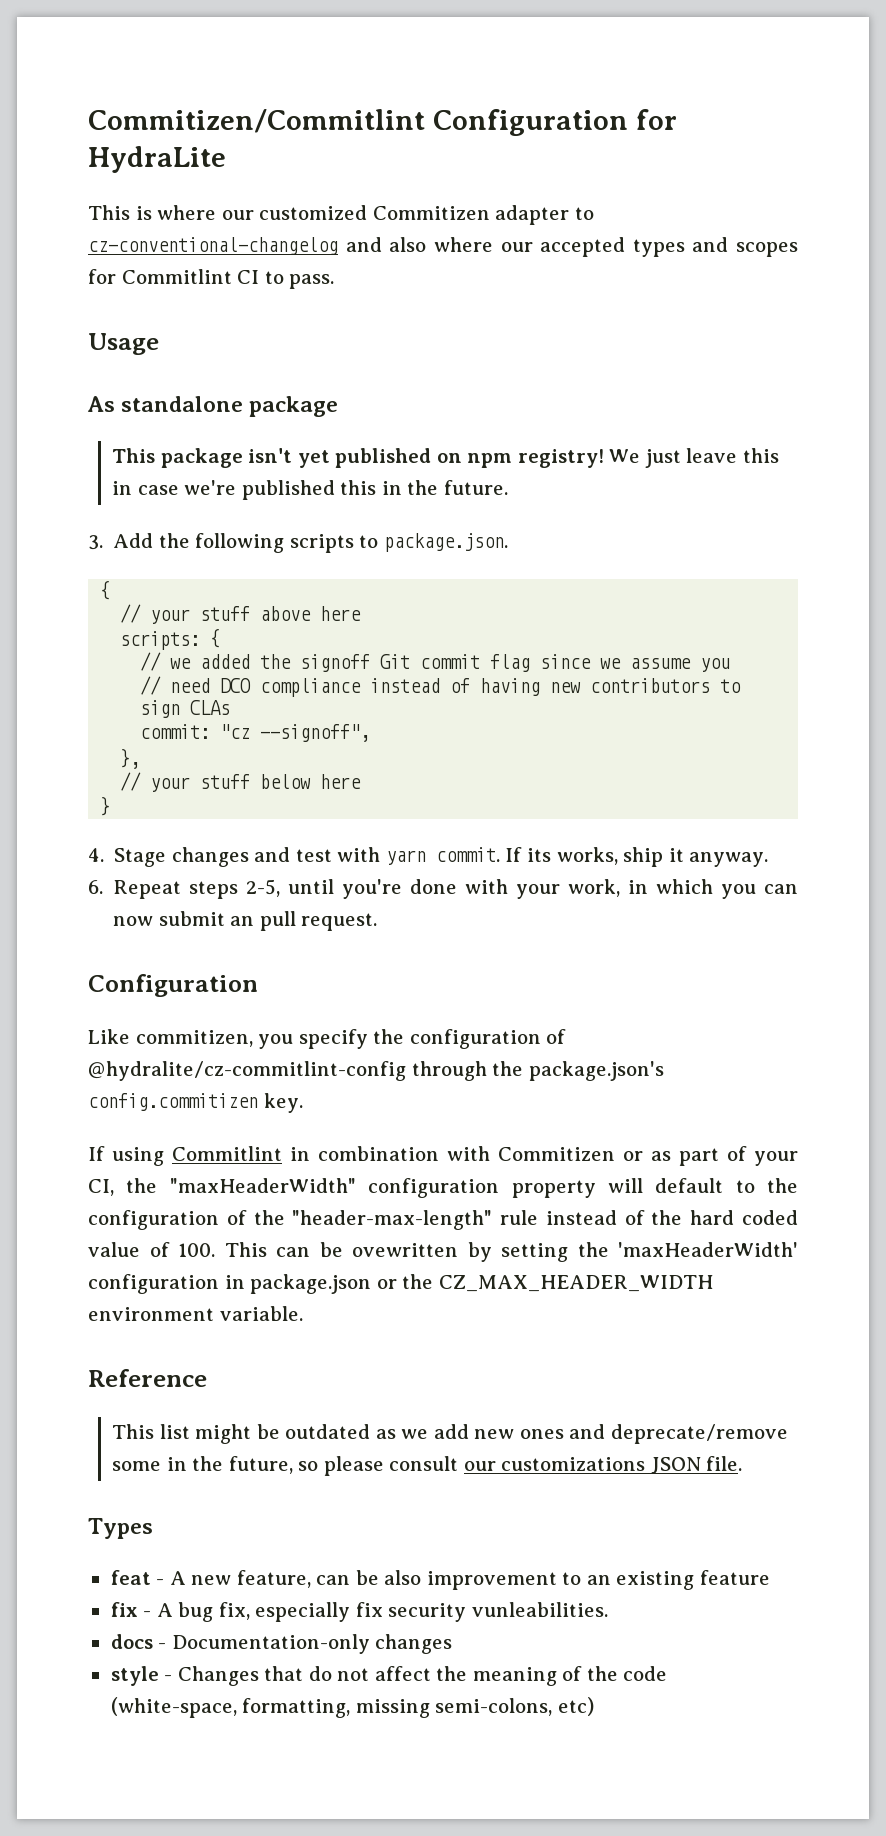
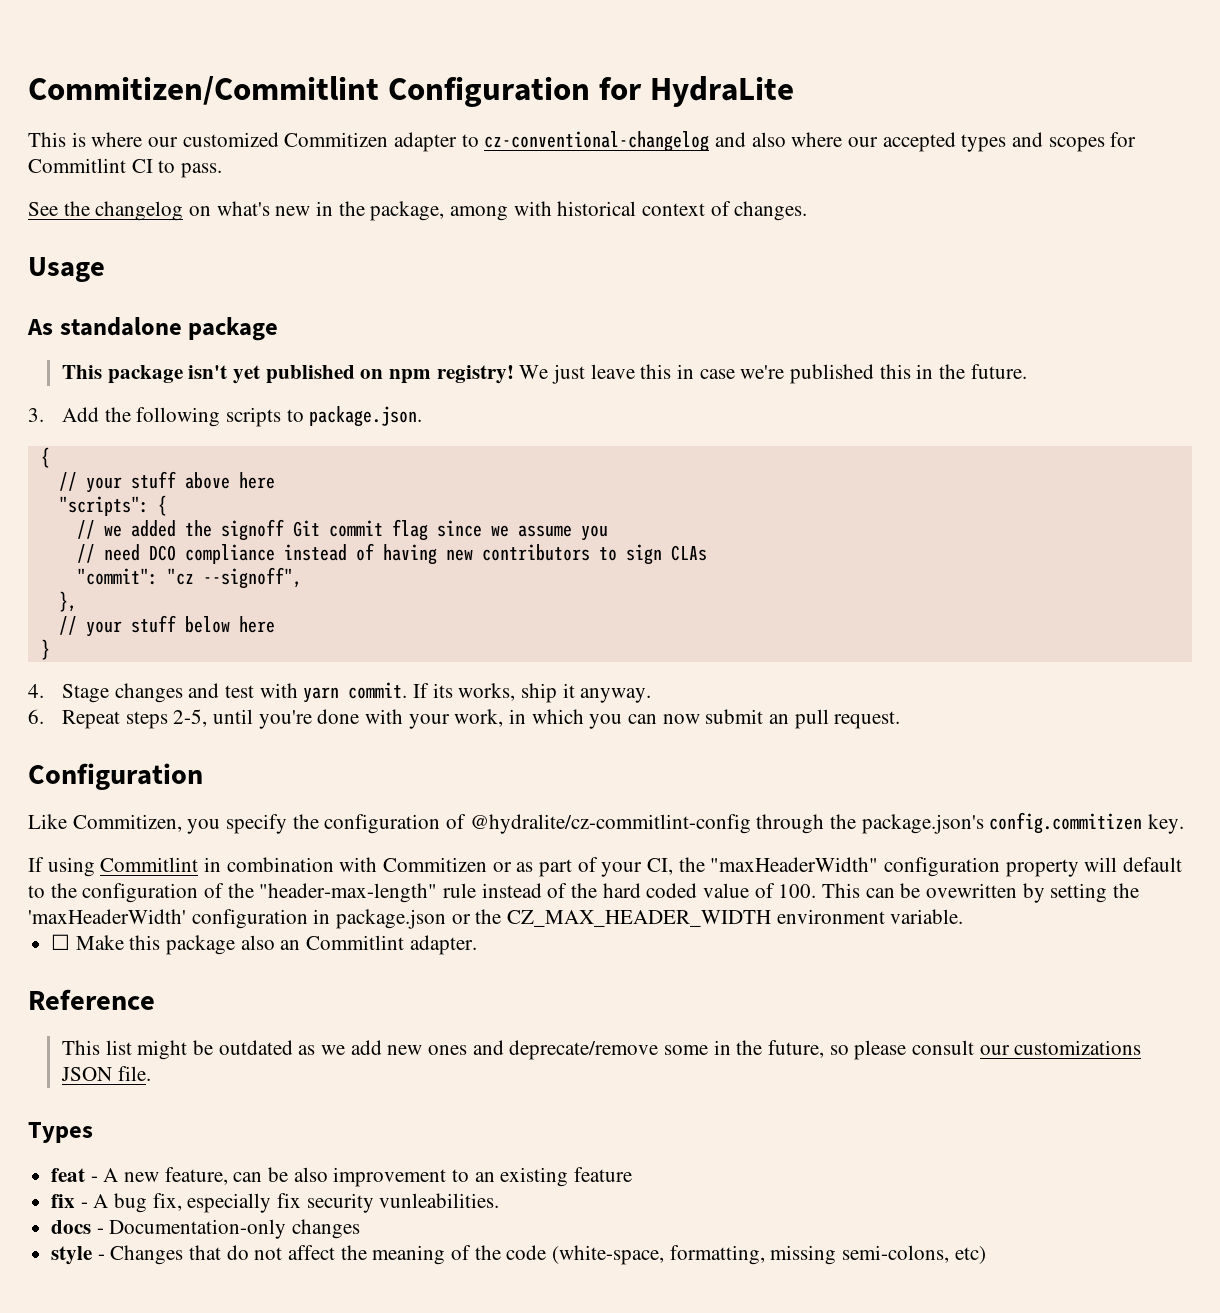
+ See the changelog on what's new in the package, among with historical context of changes.
- scripts: {
+ "scripts": {
- commit: "cz --signoff",
+ "commit": "cz --signoff",
- Like commitizen, you specify the configuration of @hydralite/cz-commitlint-config through the package.json's config.commitizen key.
+ Like Commitizen, you specify the configuration of @hydralite/cz-commitlint-config through the package.json's config.commitizen key.
+ ☐ Make this package also an Commitlint adapter.

